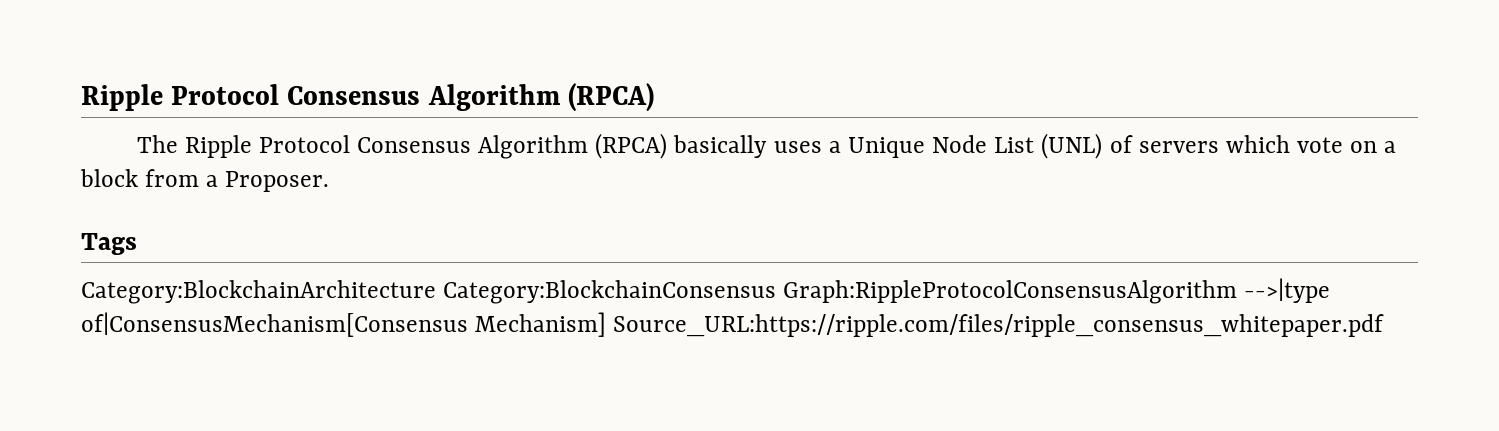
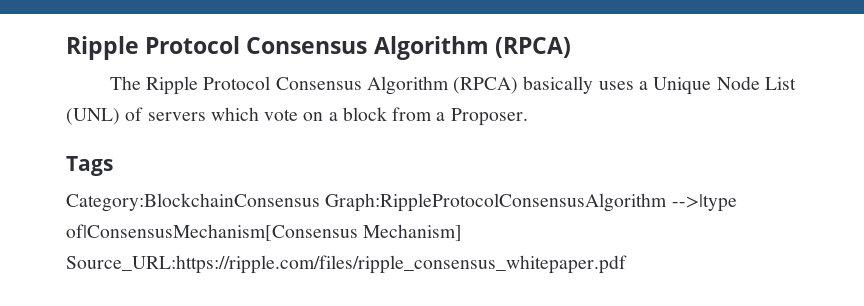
- Category:BlockchainArchitecture Category:BlockchainConsensus Graph:RippleProtocolConsensusAlgorithm -->|type of|ConsensusMechanism[Consensus Mechanism] Source_URL:https://ripple.com/files/ripple_consensus_whitepaper.pdf
+ Category:BlockchainConsensus Graph:RippleProtocolConsensusAlgorithm -->|type of|ConsensusMechanism[Consensus Mechanism] Source_URL:https://ripple.com/files/ripple_consensus_whitepaper.pdf

